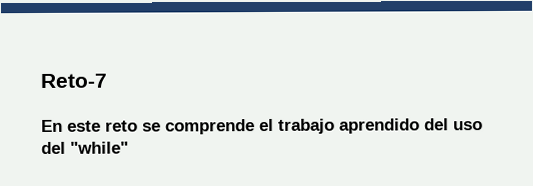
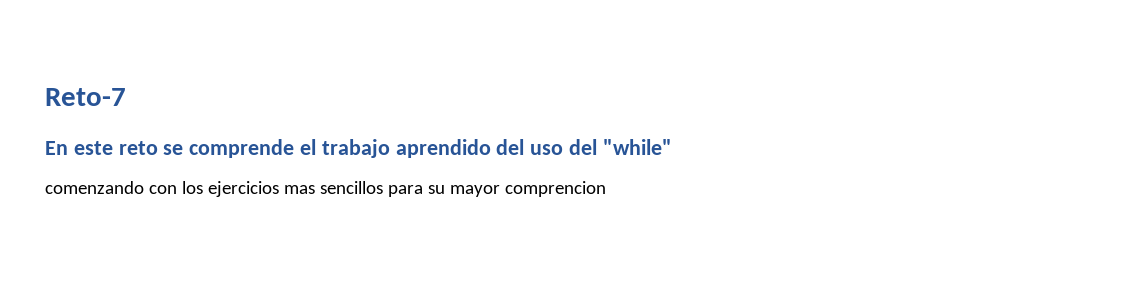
+ comenzando con los ejercicios mas sencillos para su mayor comprencion

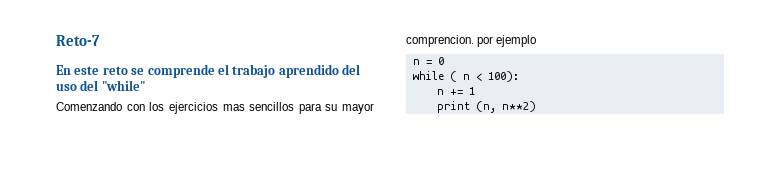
- comenzando con los ejercicios mas sencillos para su mayor comprencion
+ Comenzando con los ejercicios mas sencillos para su mayor comprencion. por ejemplo
+ n = 0
+ while ( n < 100):
+ n += 1
+ print (n, n**2)

